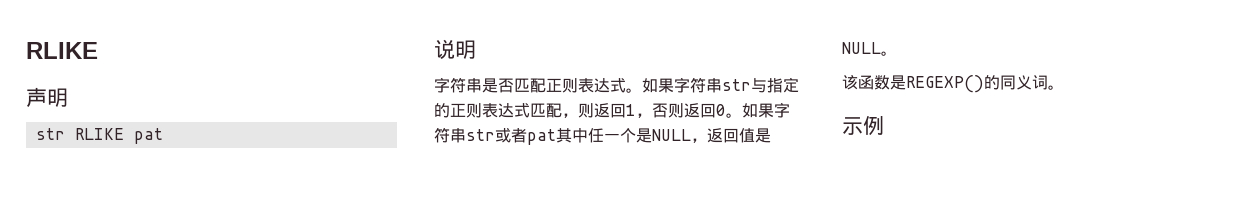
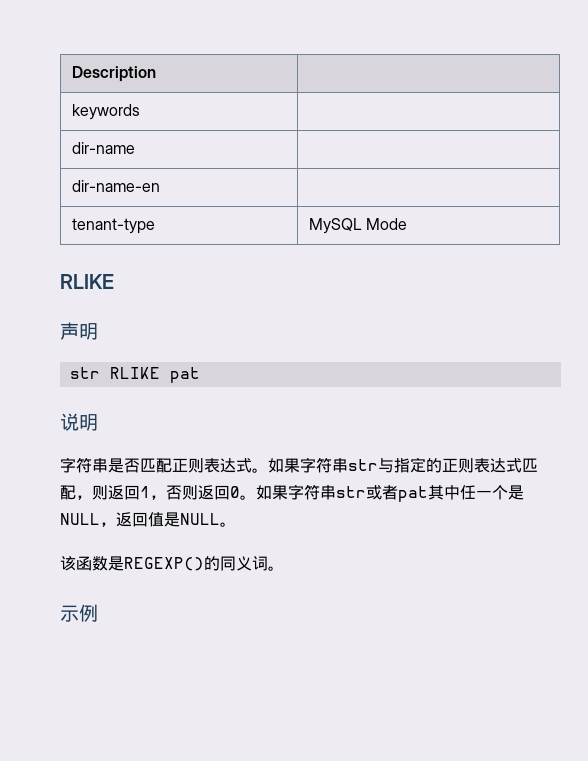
+ Description |
+ keywords |
+ dir-name |
+ dir-name-en |
+ tenant-type | MySQL Mode

